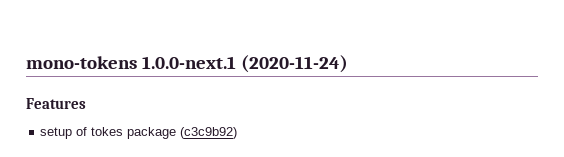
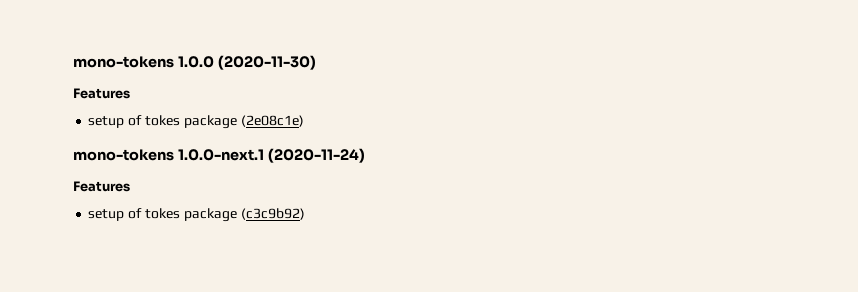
+ mono-tokens 1.0.0 (2020-11-30)
+ Features
+ setup of tokes package (2e08c1e)

